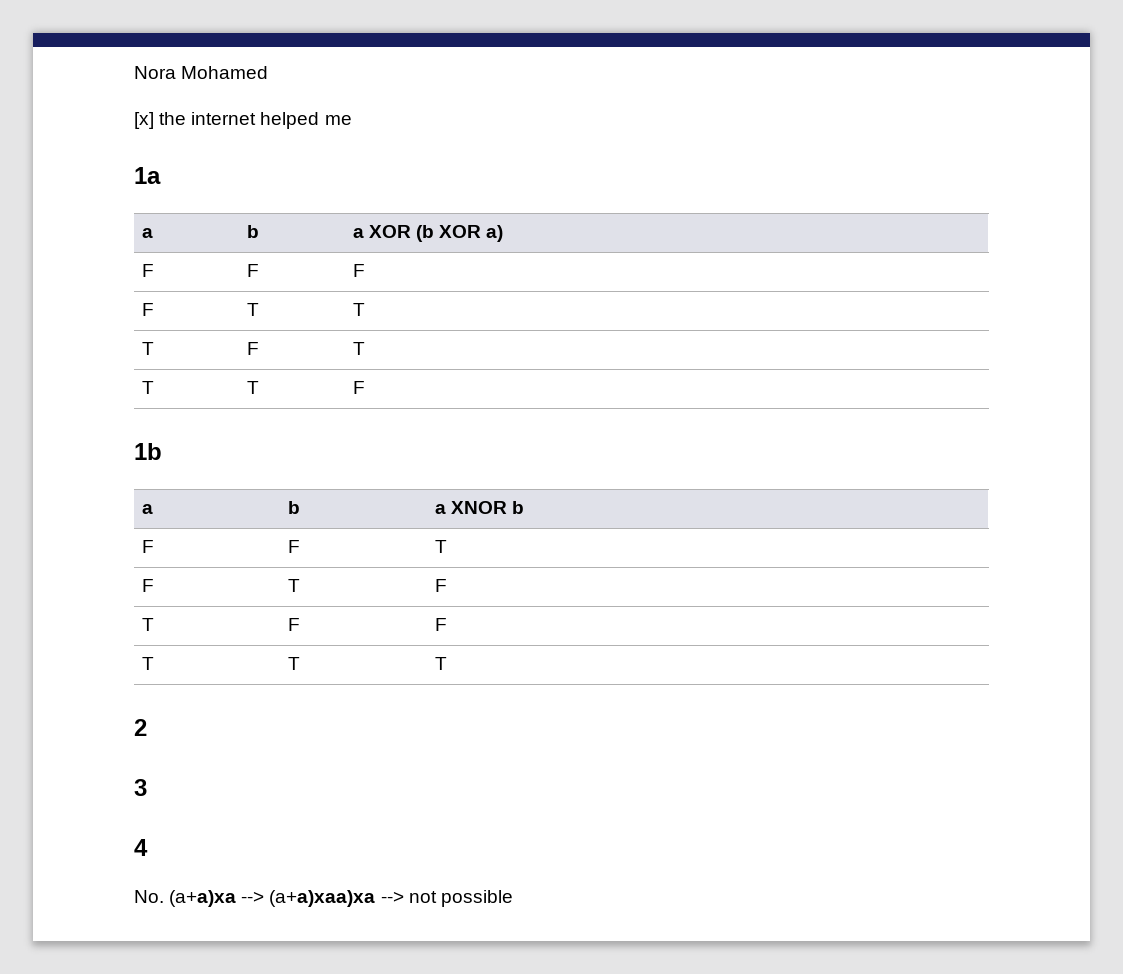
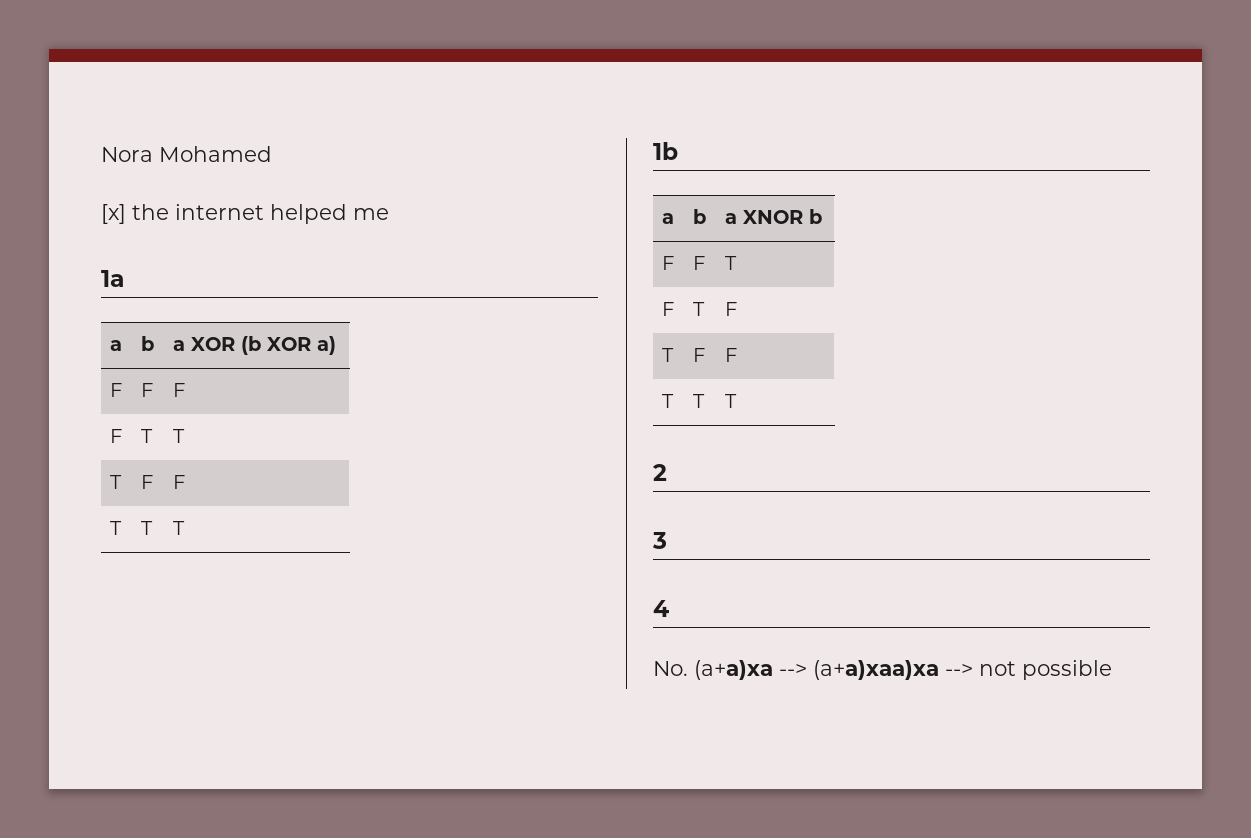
  F | T | T
- T | F | T
- T | T | F
+ T | F | F
+ T | T | T

